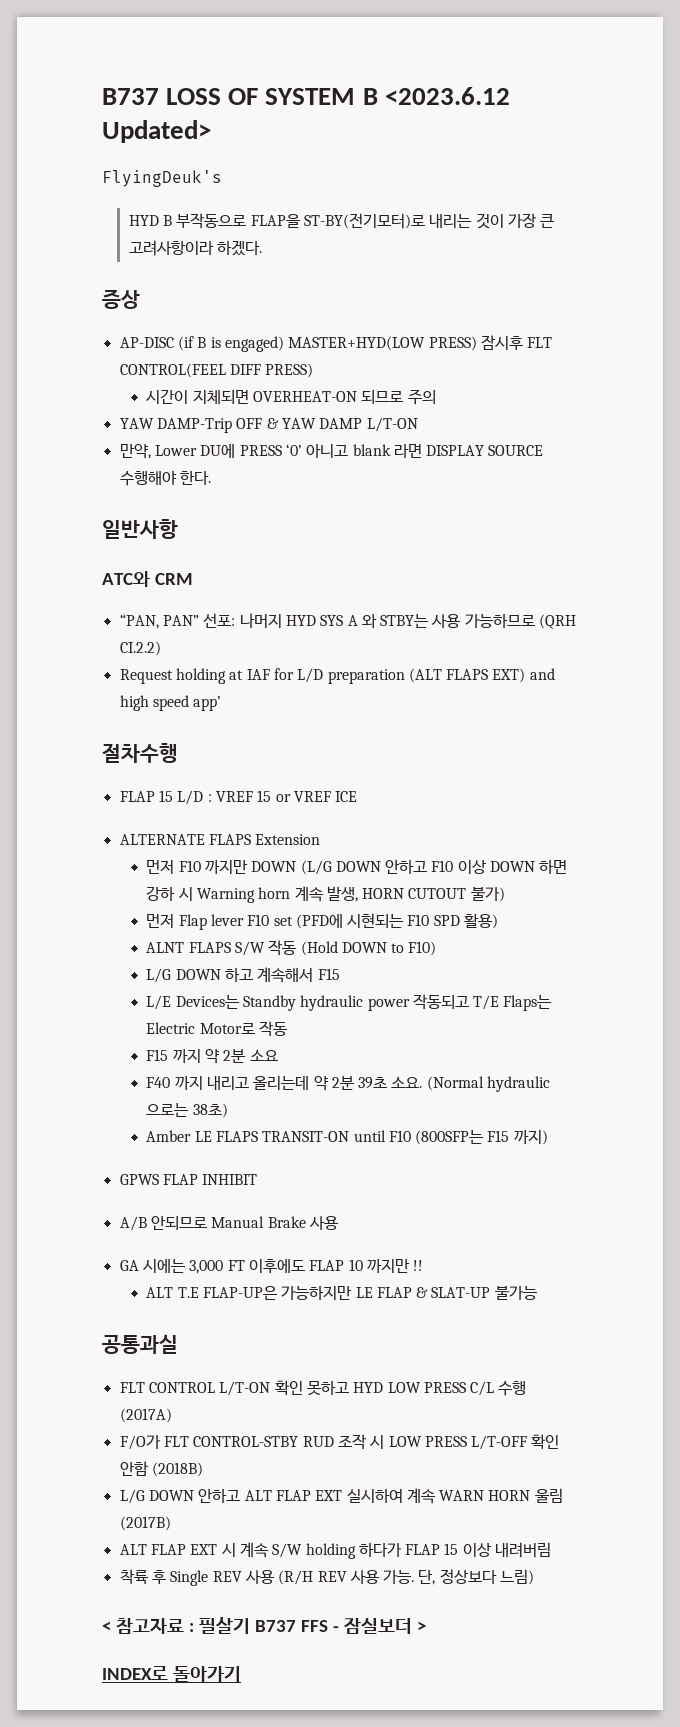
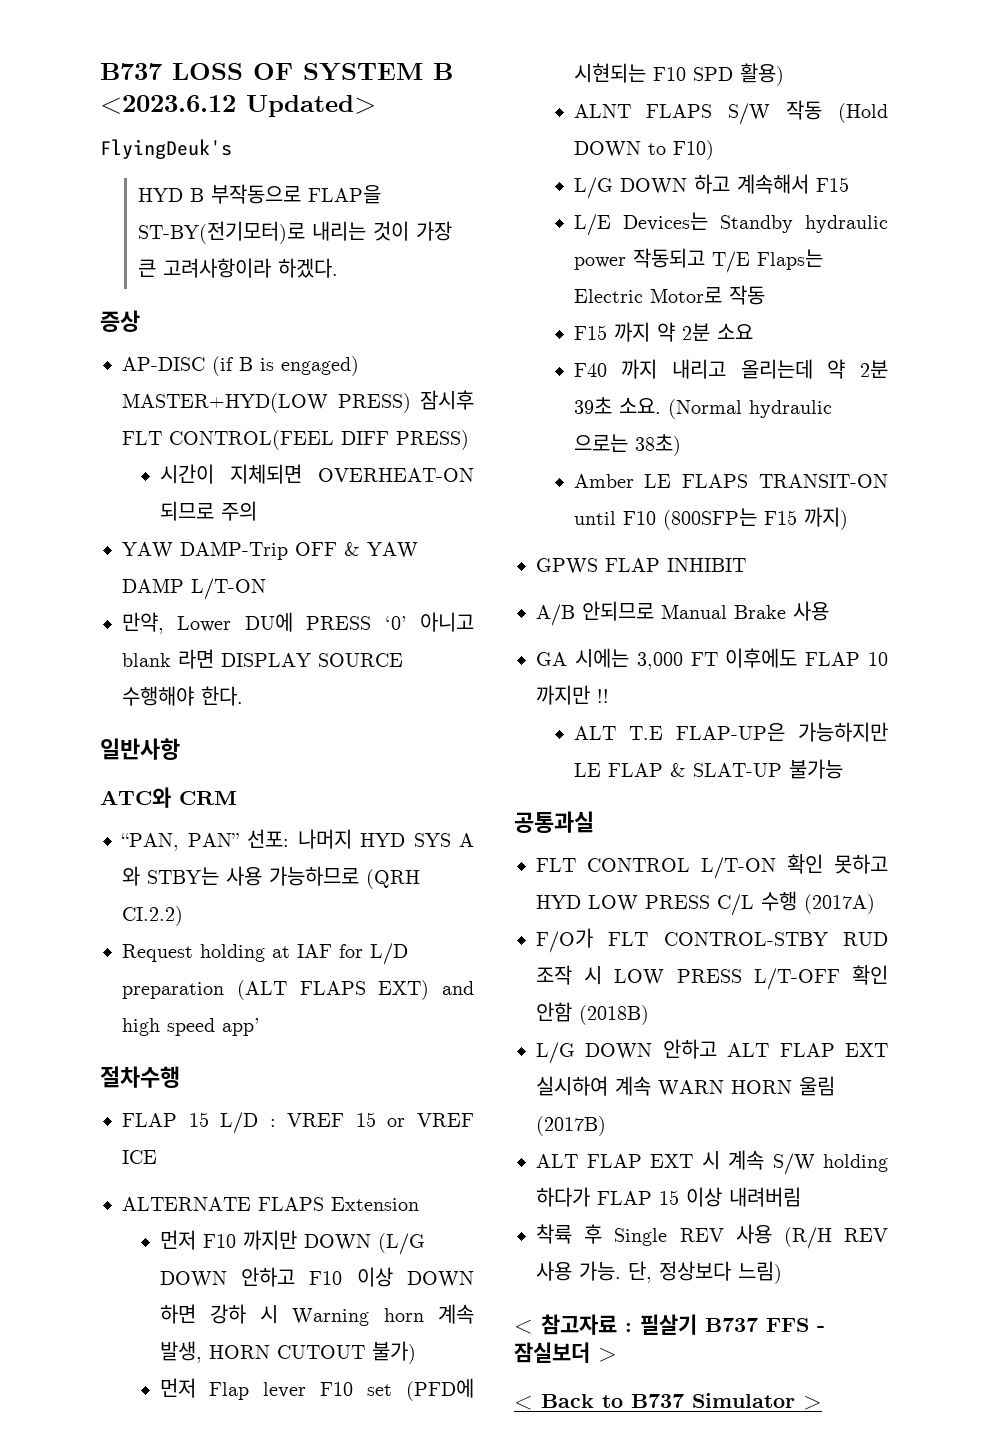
- INDEX로 돌아가기
+ < Back to B737 Simulator >

